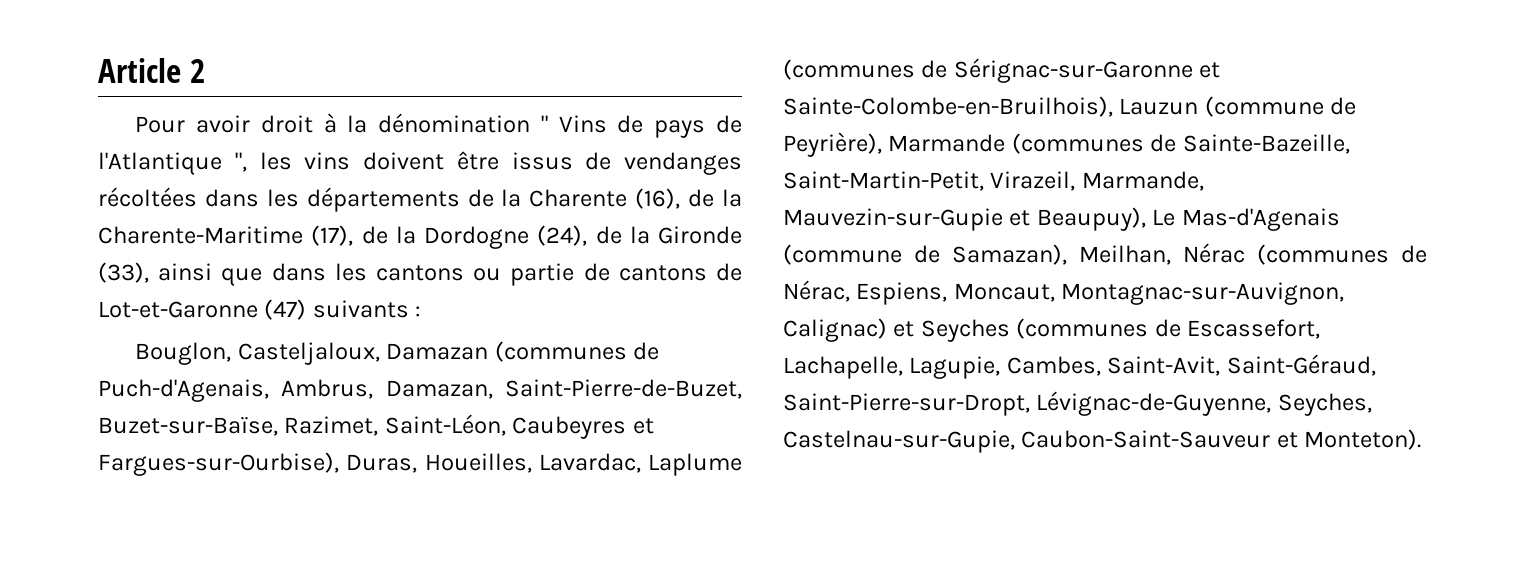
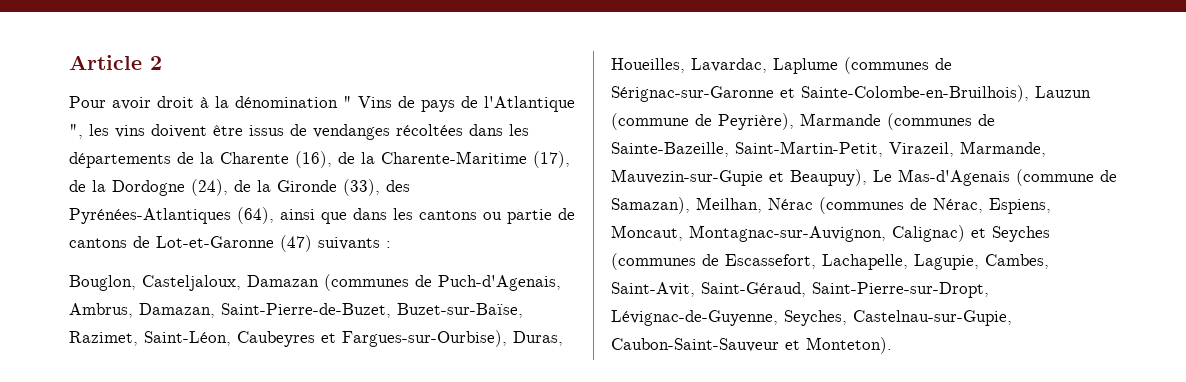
- Pour avoir droit à la dénomination " Vins de pays de l'Atlantique ", les vins doivent être issus de vendanges récoltées dans les départements de la Charente (16), de la Charente-Maritime (17), de la Dordogne (24), de la Gironde (33), ainsi que dans les cantons ou partie de cantons de Lot-et-Garonne (47) suivants :
+ Pour avoir droit à la dénomination " Vins de pays de l'Atlantique ", les vins doivent être issus de vendanges récoltées dans les départements de la Charente (16), de la Charente-Maritime (17), de la Dordogne (24), de la Gironde (33), des Pyrénées-Atlantiques (64), ainsi que dans les cantons ou partie de cantons de Lot-et-Garonne (47) suivants :

